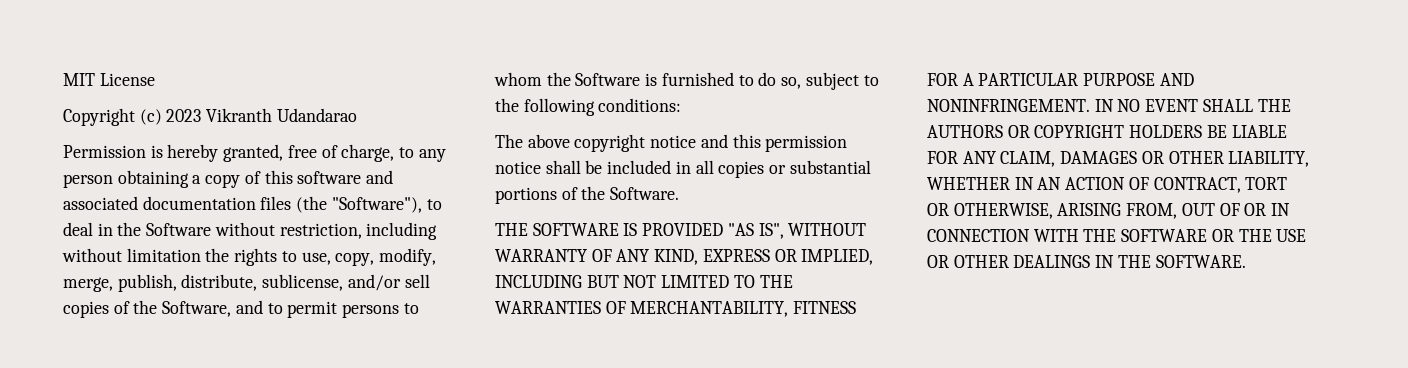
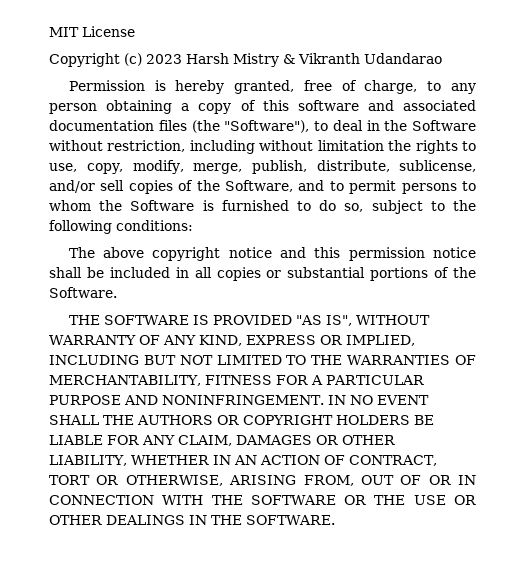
- Copyright (c) 2023 Vikranth Udandarao
+ Copyright (c) 2023 Harsh Mistry & Vikranth Udandarao

